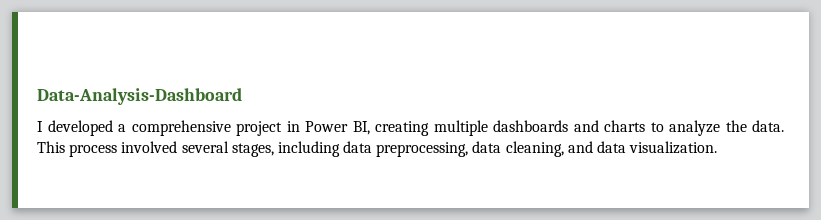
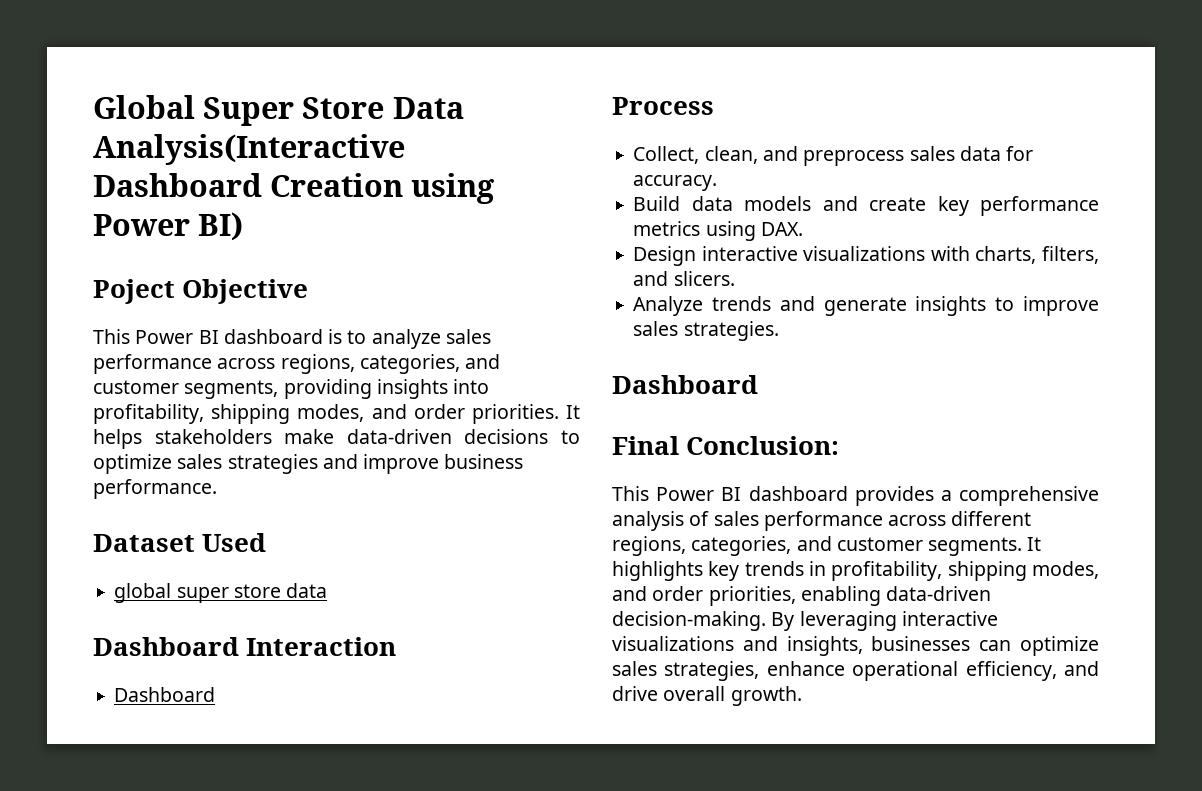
- Data-Analysis-Dashboard
- I developed a comprehensive project in Power BI, creating multiple dashboards and charts to analyze the data. This process involved several stages, including data preprocessing, data cleaning, and data visualization.
+ Global Super Store Data Analysis(Interactive Dashboard Creation using Power BI)
+ Poject Objective
+ This Power BI dashboard is to analyze sales performance across regions, categories, and customer segments, providing insights into profitability, shipping modes, and order priorities. It helps stakeholders make data-driven decisions to optimize sales strategies and improve business performance.
+ Dataset Used
+ global super store data
+ Dashboard Interaction
+ Dashboard
+ Process
+ Collect, clean, and preprocess sales data for accuracy.
+ Build data models and create key performance metrics using DAX.
+ Design interactive visualizations with charts, filters, and slicers.
+ Analyze trends and generate insights to improve sales strategies.
+ Dashboard
+ Final Conclusion:
+ This Power BI dashboard provides a comprehensive analysis of sales performance across different regions, categories, and customer segments. It highlights key trends in profitability, shipping modes, and order priorities, enabling data-driven decision-making. By leveraging interactive visualizations and insights, businesses can optimize sales strategies, enhance operational efficiency, and drive overall growth.

